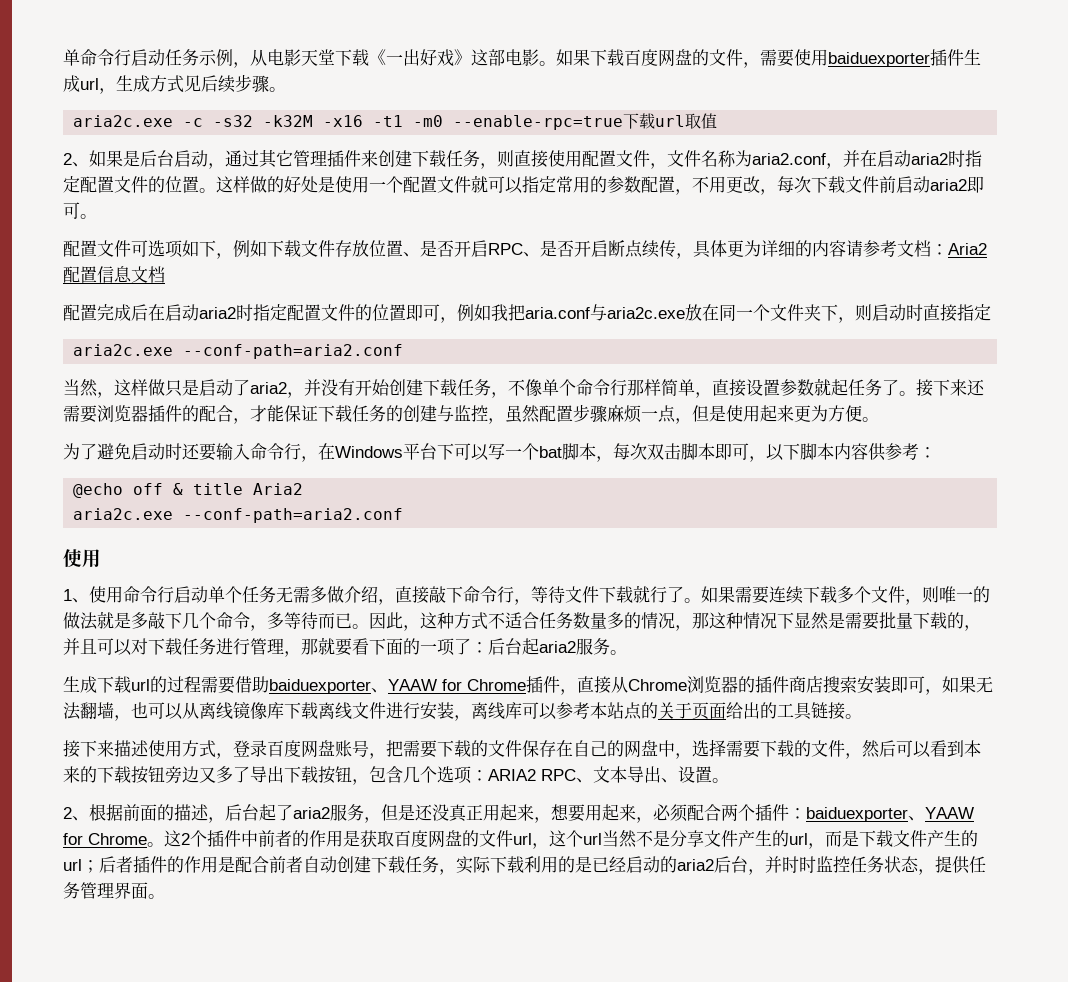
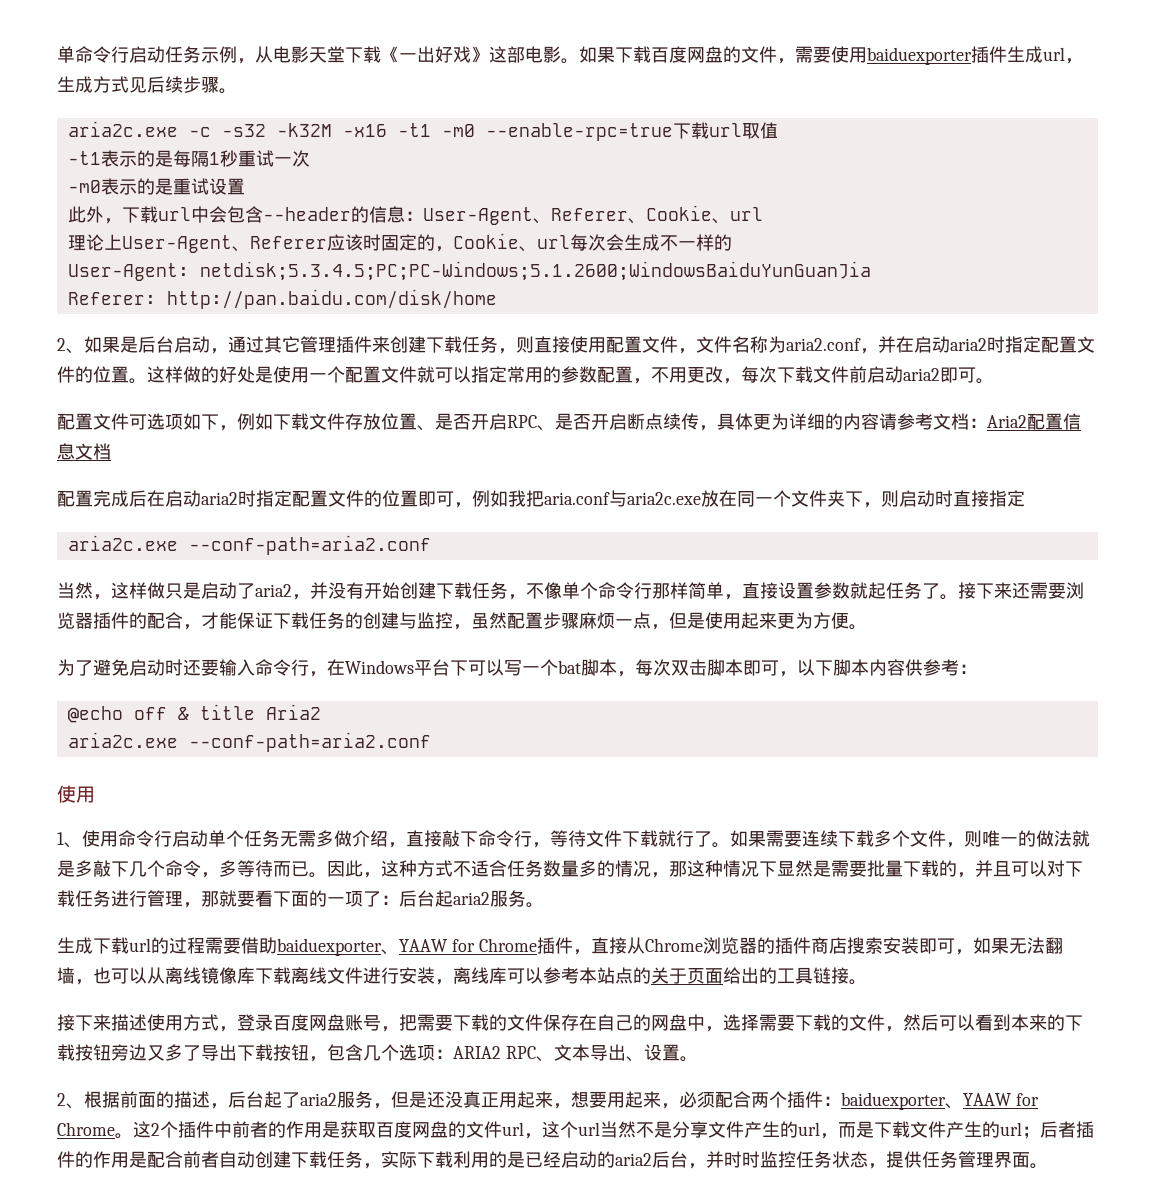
+ -t1表示的是每隔1秒重试一次
+ -m0表示的是重试设置
+ 此外，下载url中会包含--header的信息：User-Agent、Referer、Cookie、url
+ 理论上User-Agent、Referer应该时固定的，Cookie、url每次会生成不一样的
+ User-Agent: netdisk;5.3.4.5;PC;PC-Windows;5.1.2600;WindowsBaiduYunGuanJia
+ Referer: http://pan.baidu.com/disk/home

